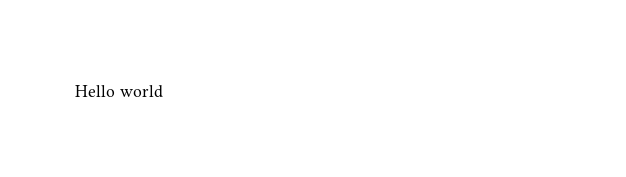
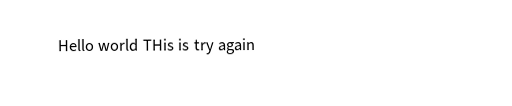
- Hello world
+ Hello world THis is try again

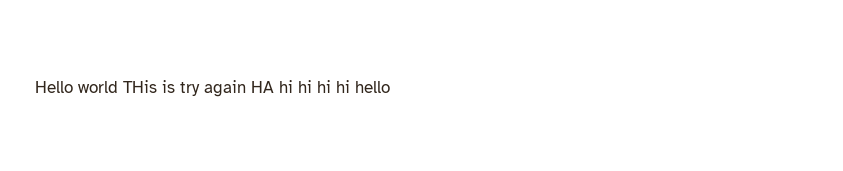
- Hello world THis is try again
+ Hello world THis is try again HA hi hi hi hi hello

